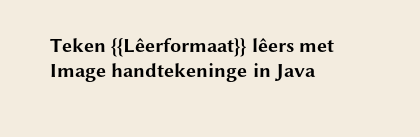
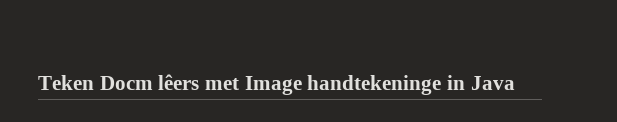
- Teken {{Lêerformaat}} lêers met Image handtekeninge in Java
+ Teken Docm lêers met Image handtekeninge in Java

